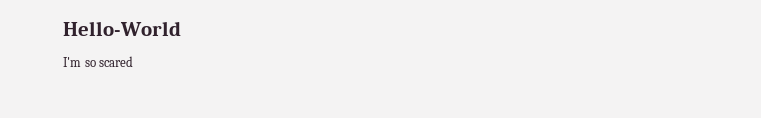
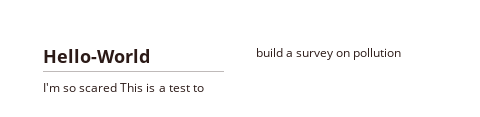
- I'm so scared
+ I'm so scared This is a test to build a survey on pollution

